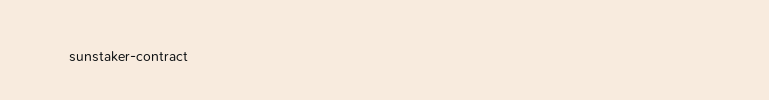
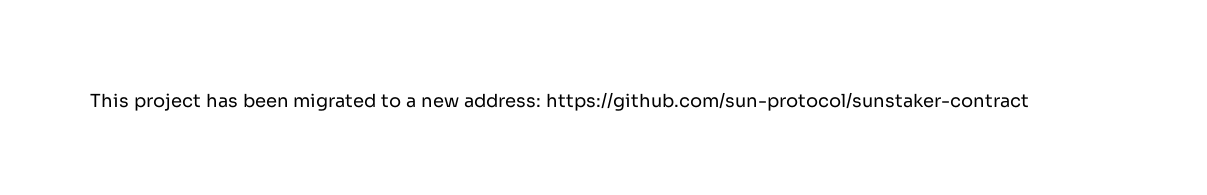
- sunstaker-contract
+ This project has been migrated to a new address: https://github.com/sun-protocol/sunstaker-contract

